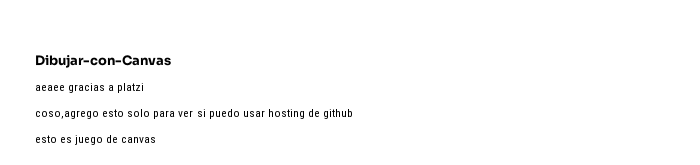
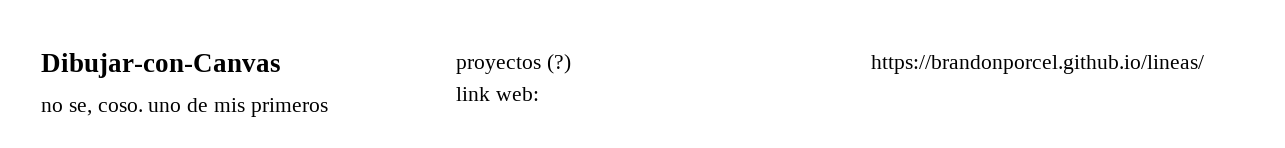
- aeaee gracias a platzi
- coso,agrego esto solo para ver si puedo usar hosting de github
- esto es juego de canvas
+ no se, coso. uno de mis primeros proyectos (?)
+ link web: https://brandonporcel.github.io/lineas/

